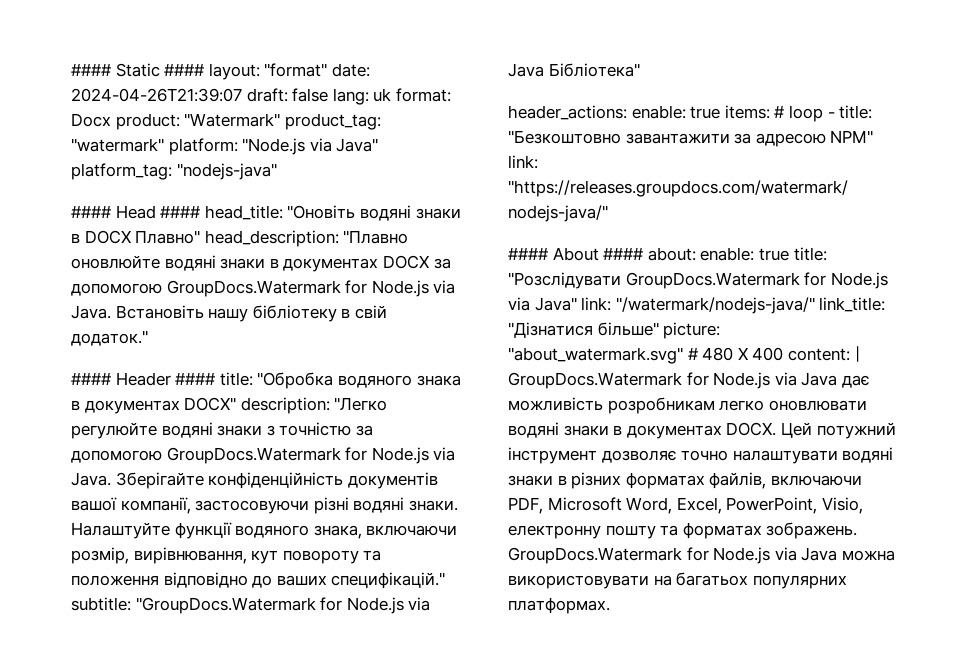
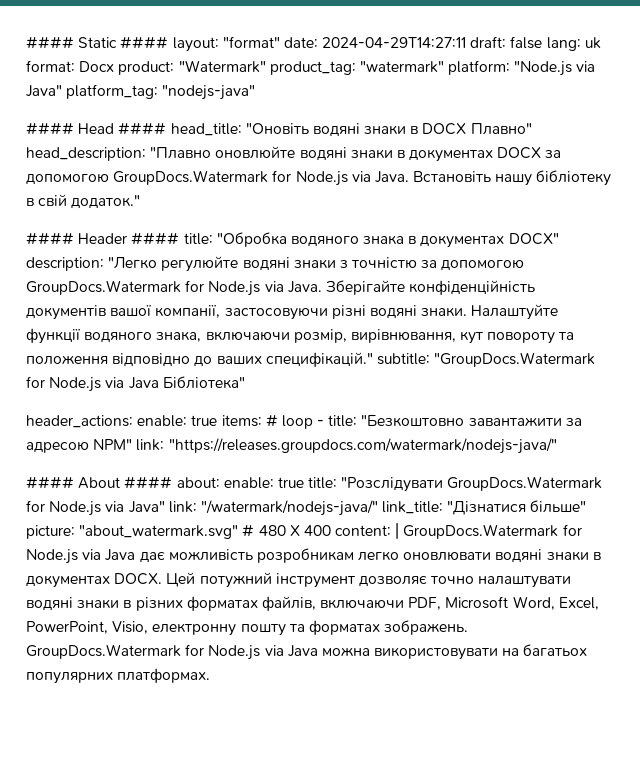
- #### Static #### layout: "format" date: 2024-04-26T21:39:07 draft: false lang: uk format: Docx product: "Watermark" product_tag: "watermark" platform: "Node.js via Java" platform_tag: "nodejs-java"
+ #### Static #### layout: "format" date: 2024-04-29T14:27:11 draft: false lang: uk format: Docx product: "Watermark" product_tag: "watermark" platform: "Node.js via Java" platform_tag: "nodejs-java"

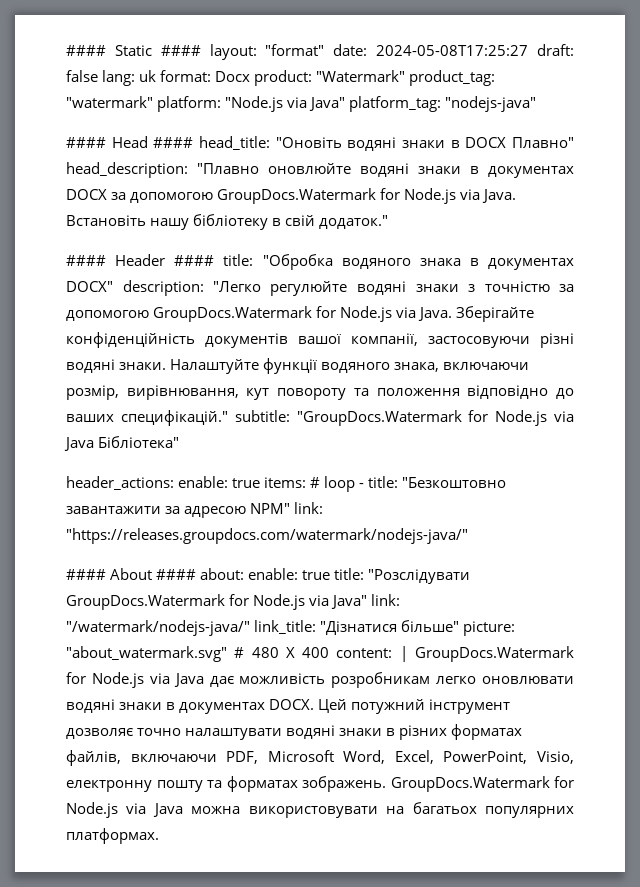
- #### Static #### layout: "format" date: 2024-04-29T14:27:11 draft: false lang: uk format: Docx product: "Watermark" product_tag: "watermark" platform: "Node.js via Java" platform_tag: "nodejs-java"
+ #### Static #### layout: "format" date: 2024-05-08T17:25:27 draft: false lang: uk format: Docx product: "Watermark" product_tag: "watermark" platform: "Node.js via Java" platform_tag: "nodejs-java"

